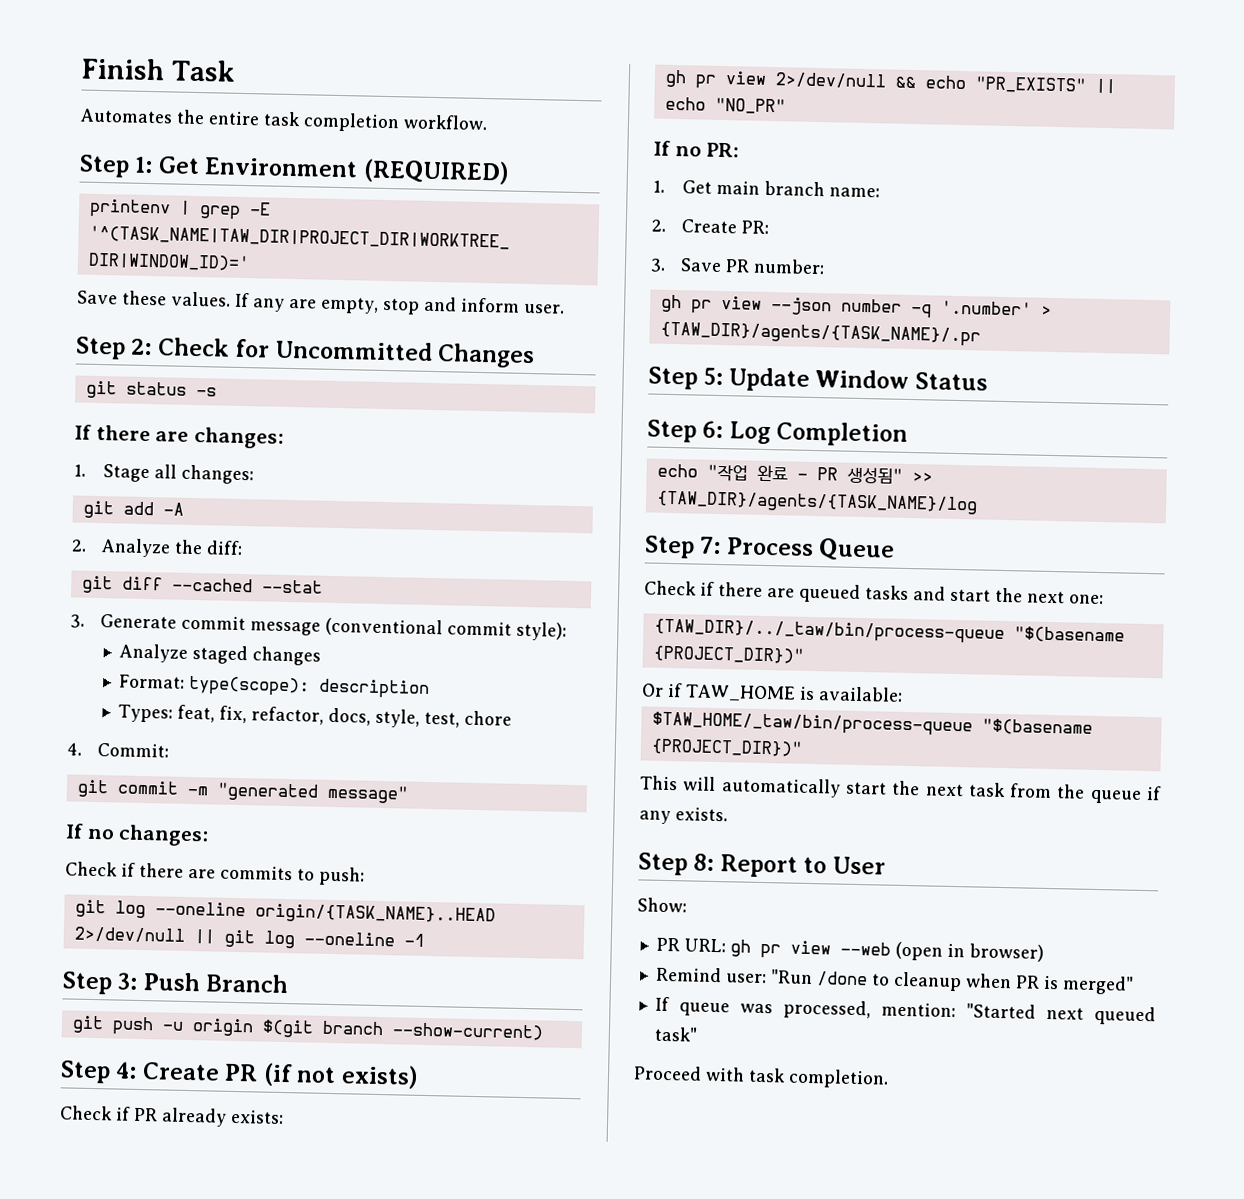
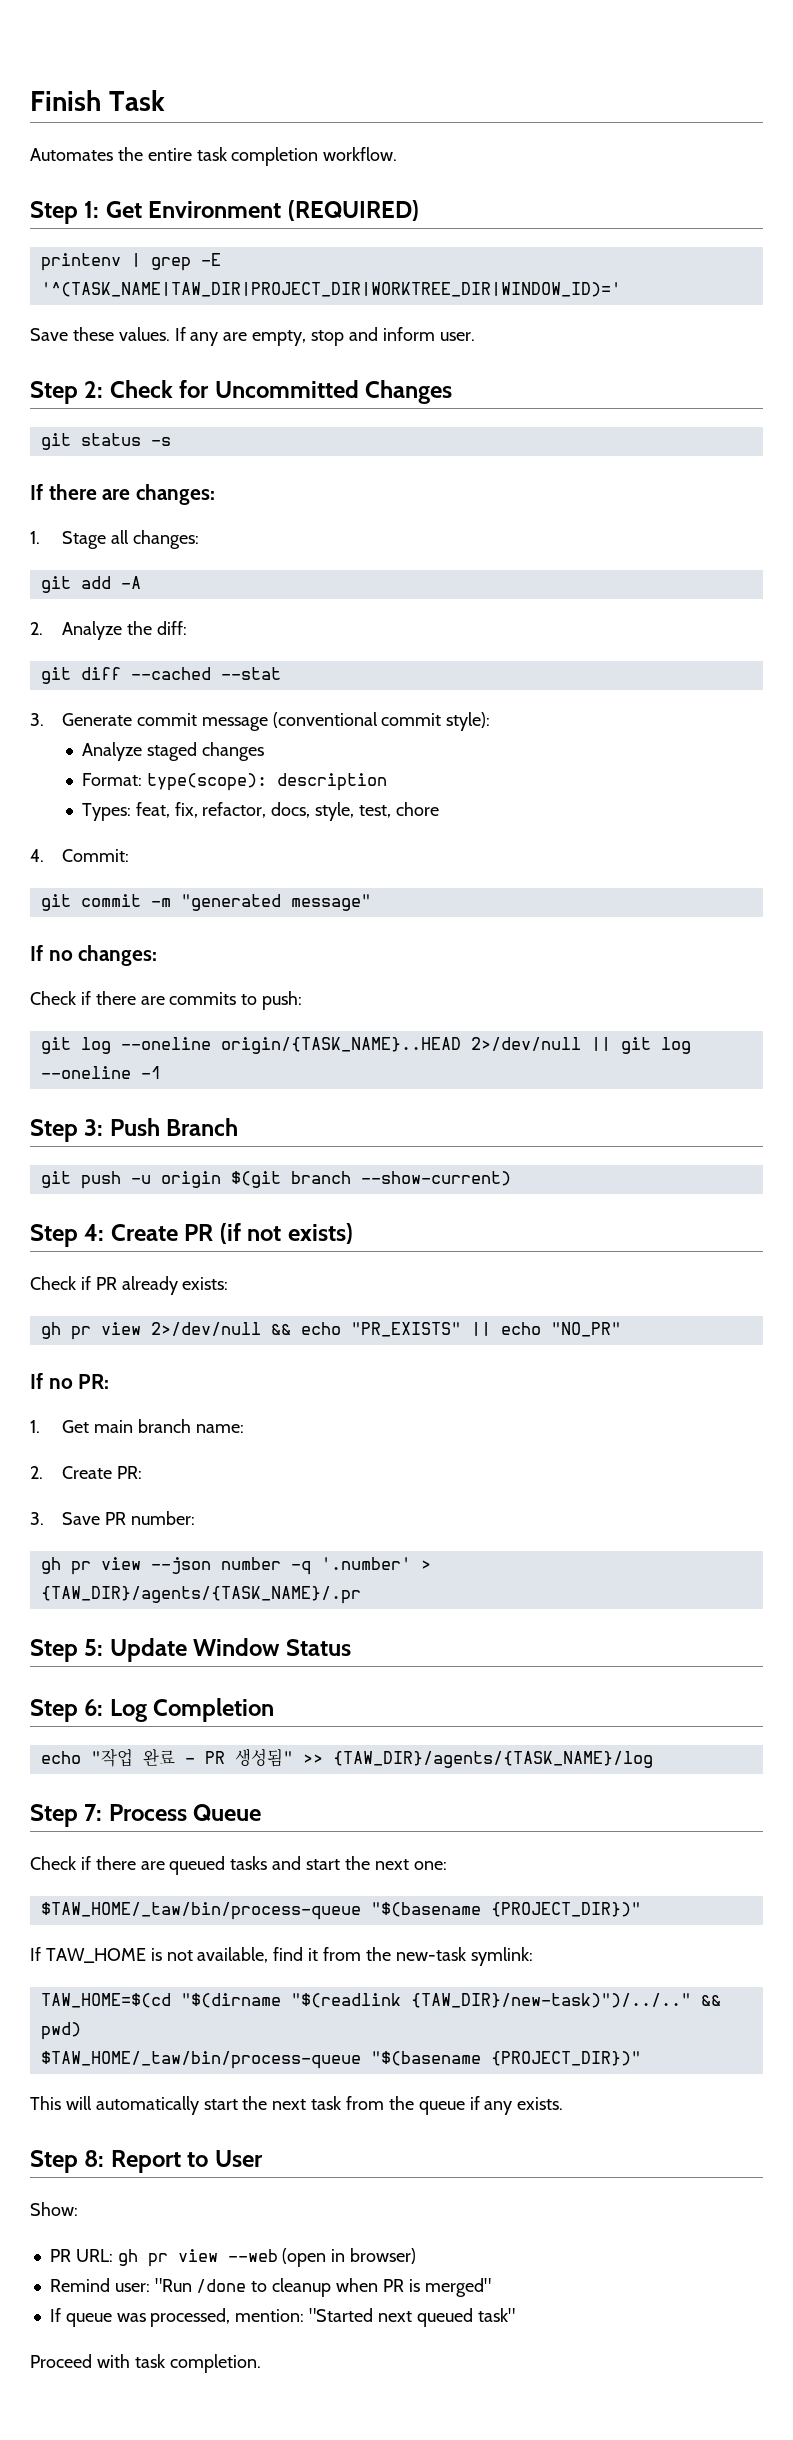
  Check if there are queued tasks and start the next one:
- {TAW_DIR}/../_taw/bin/process-queue "$(basename {PROJECT_DIR})"
- Or if TAW_HOME is available:
+ $TAW_HOME/_taw/bin/process-queue "$(basename {PROJECT_DIR})"
+ If TAW_HOME is not available, find it from the new-task symlink:
+ TAW_HOME=$(cd "$(dirname "$(readlink {TAW_DIR}/new-task)")/../.." && pwd)

